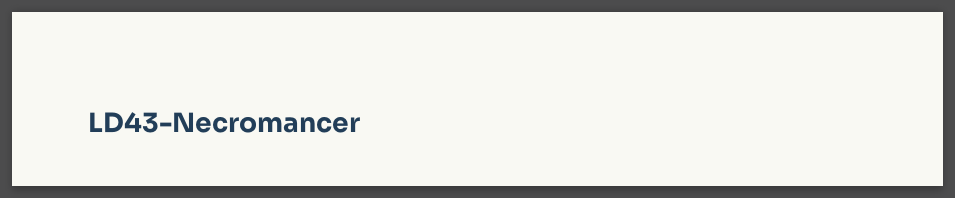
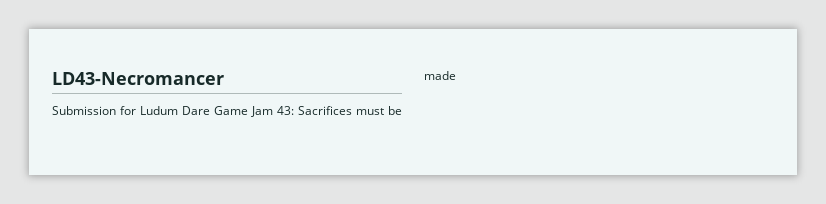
+ Submission for Ludum Dare Game Jam 43: Sacrifices must be made

